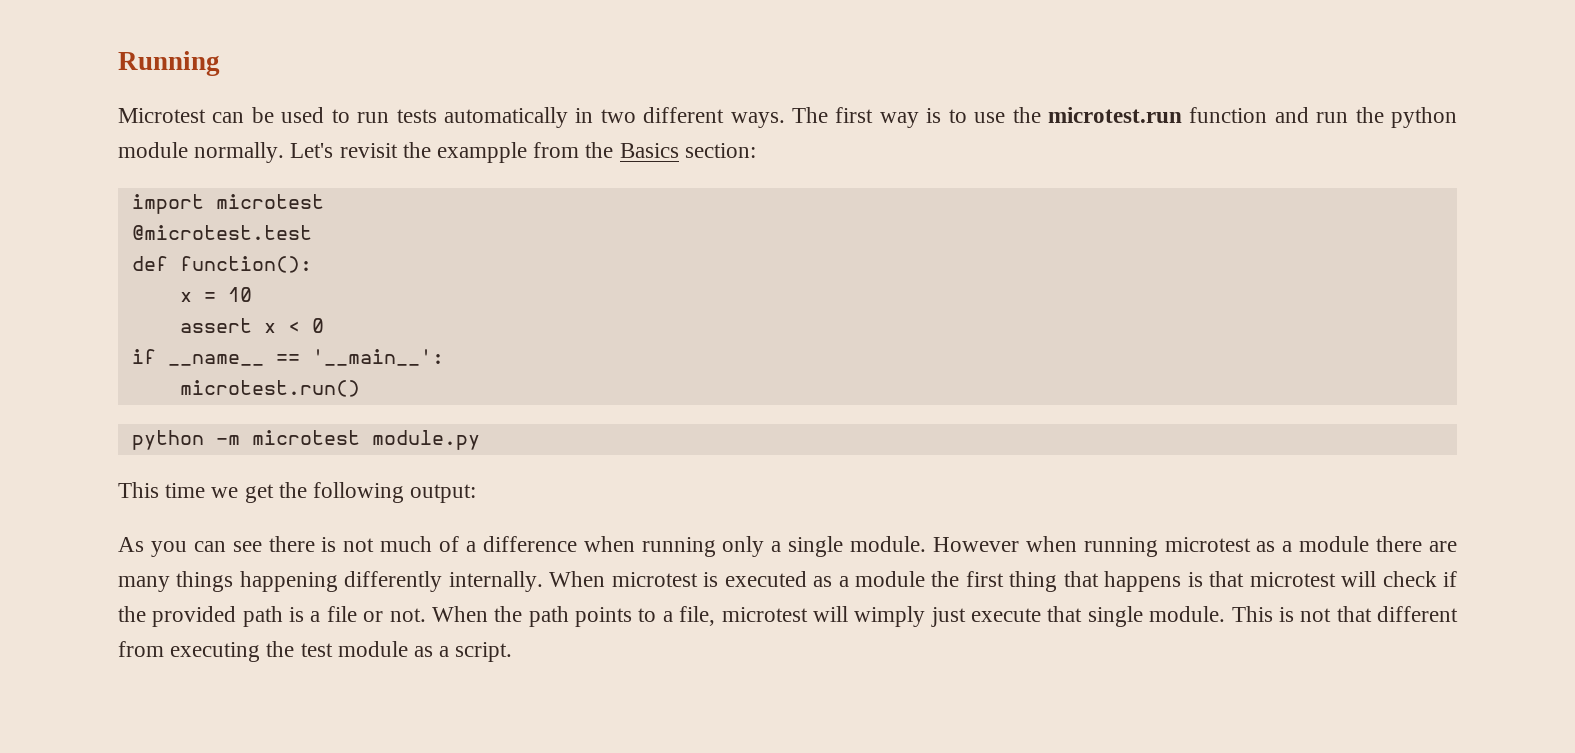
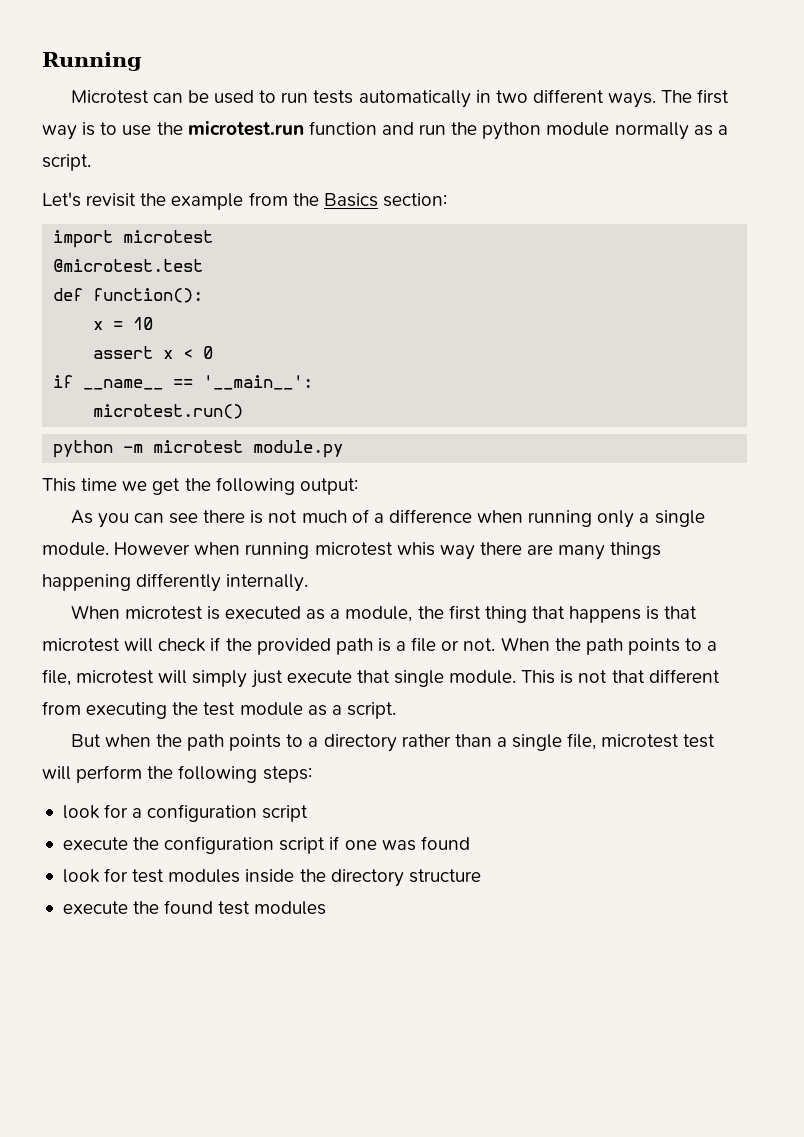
- The first way is to use the microtest.run function and run the python module normally. Let's revisit the exampple from the Basics section:
+ The first way is to use the microtest.run function and run the python module normally as a script.
+ Let's revisit the example from the Basics section:
- However when running microtest as a module there are many things happening differently internally. When microtest is executed as a module the first thing that happens is that microtest will check if the provided path is a file or not.
+ However when running microtest whis way there are many things happening differently internally.
+ When microtest is executed as a module, the first thing that happens is that microtest will check if the provided path is a file or not.
- When the path points to a file, microtest will wimply just execute that single module.
+ When the path points to a file, microtest will simply just execute that single module.
+ But when the path points to a directory rather than a single file, microtest test will perform the following steps:
+ look for a configuration script
+ execute the configuration script if one was found
+ look for test modules inside the directory structure
+ execute the found test modules

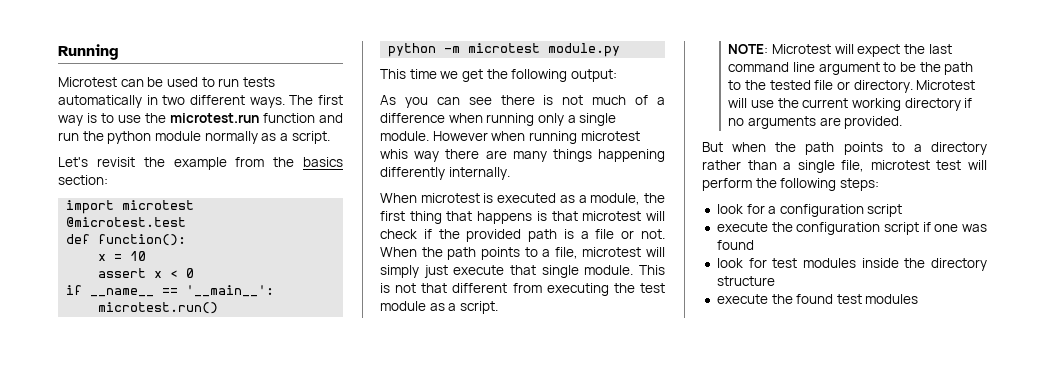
- Let's revisit the example from the Basics section:
+ Let's revisit the example from the basics section:
+ NOTE: Microtest will expect the last command line argument to be the path to the tested file or directory. Microtest will use the current working directory if no arguments are provided.

